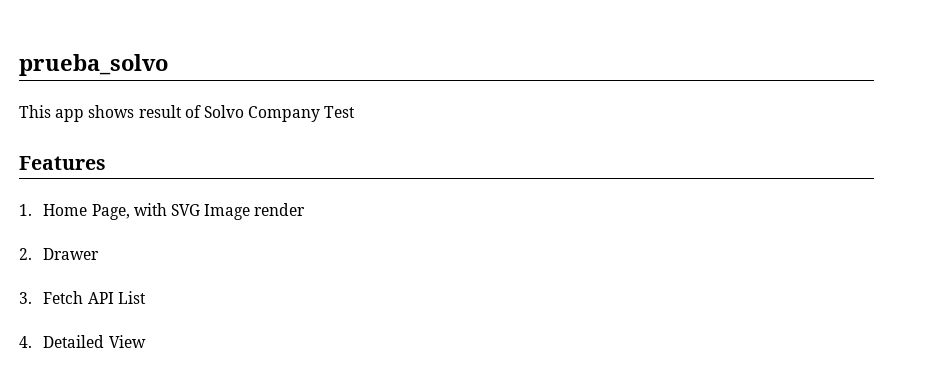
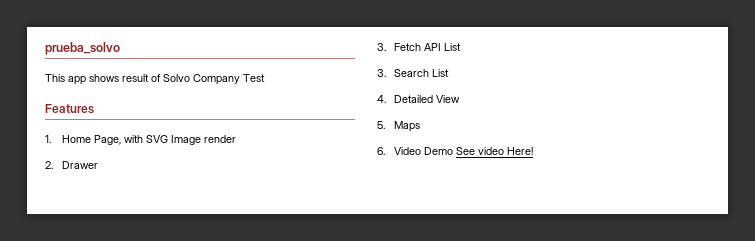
+ 3. Search List
  4. Detailed View
+ 5. Maps
+ 6. Video Demo See video Here!

